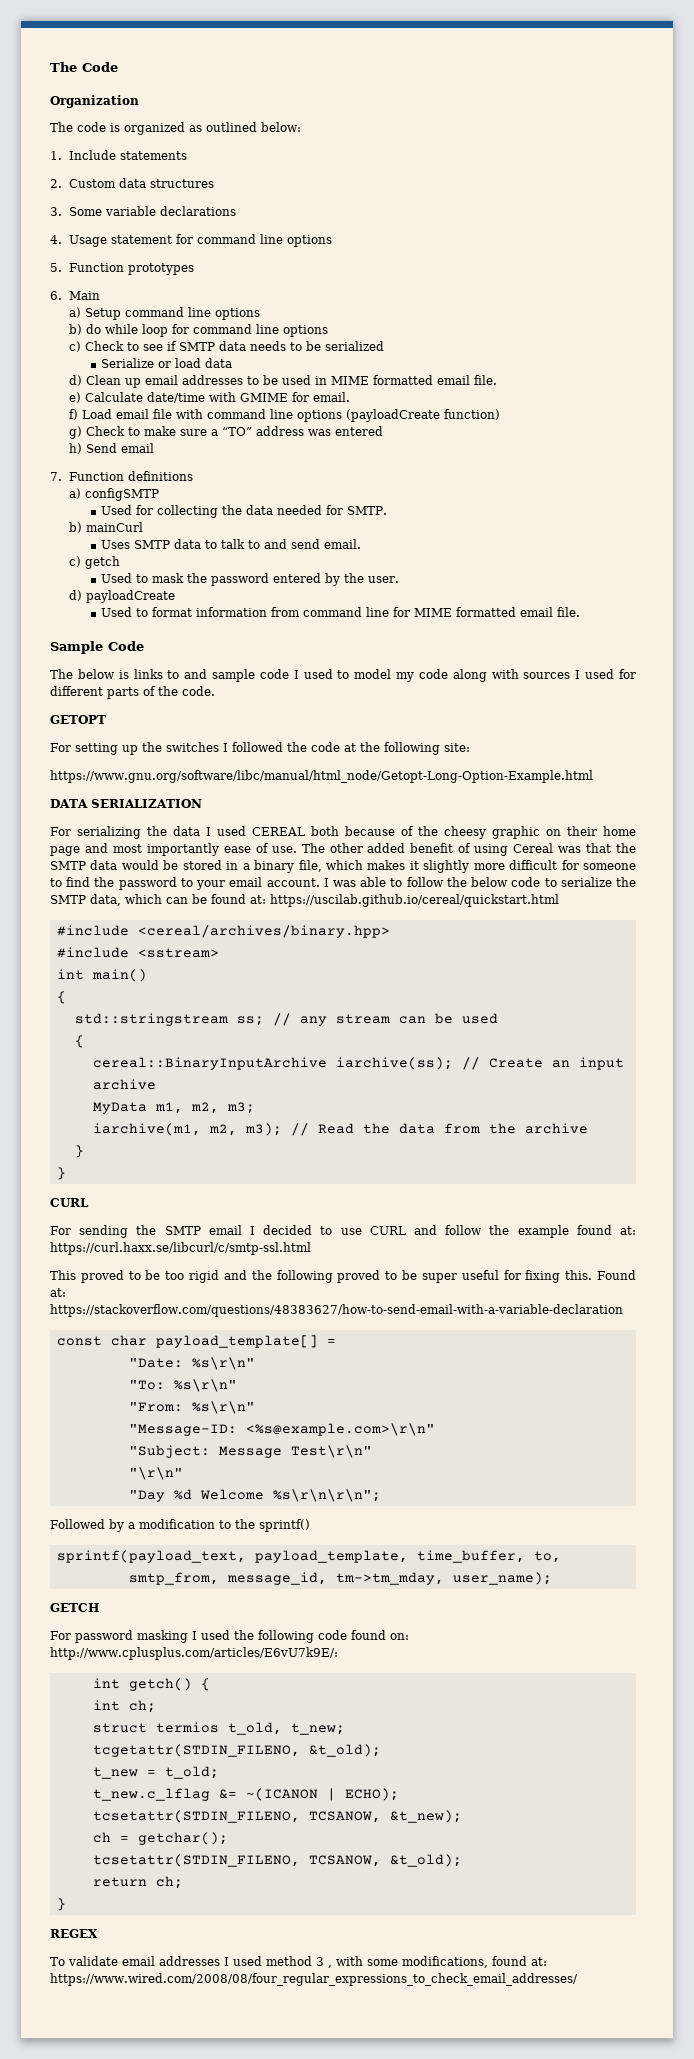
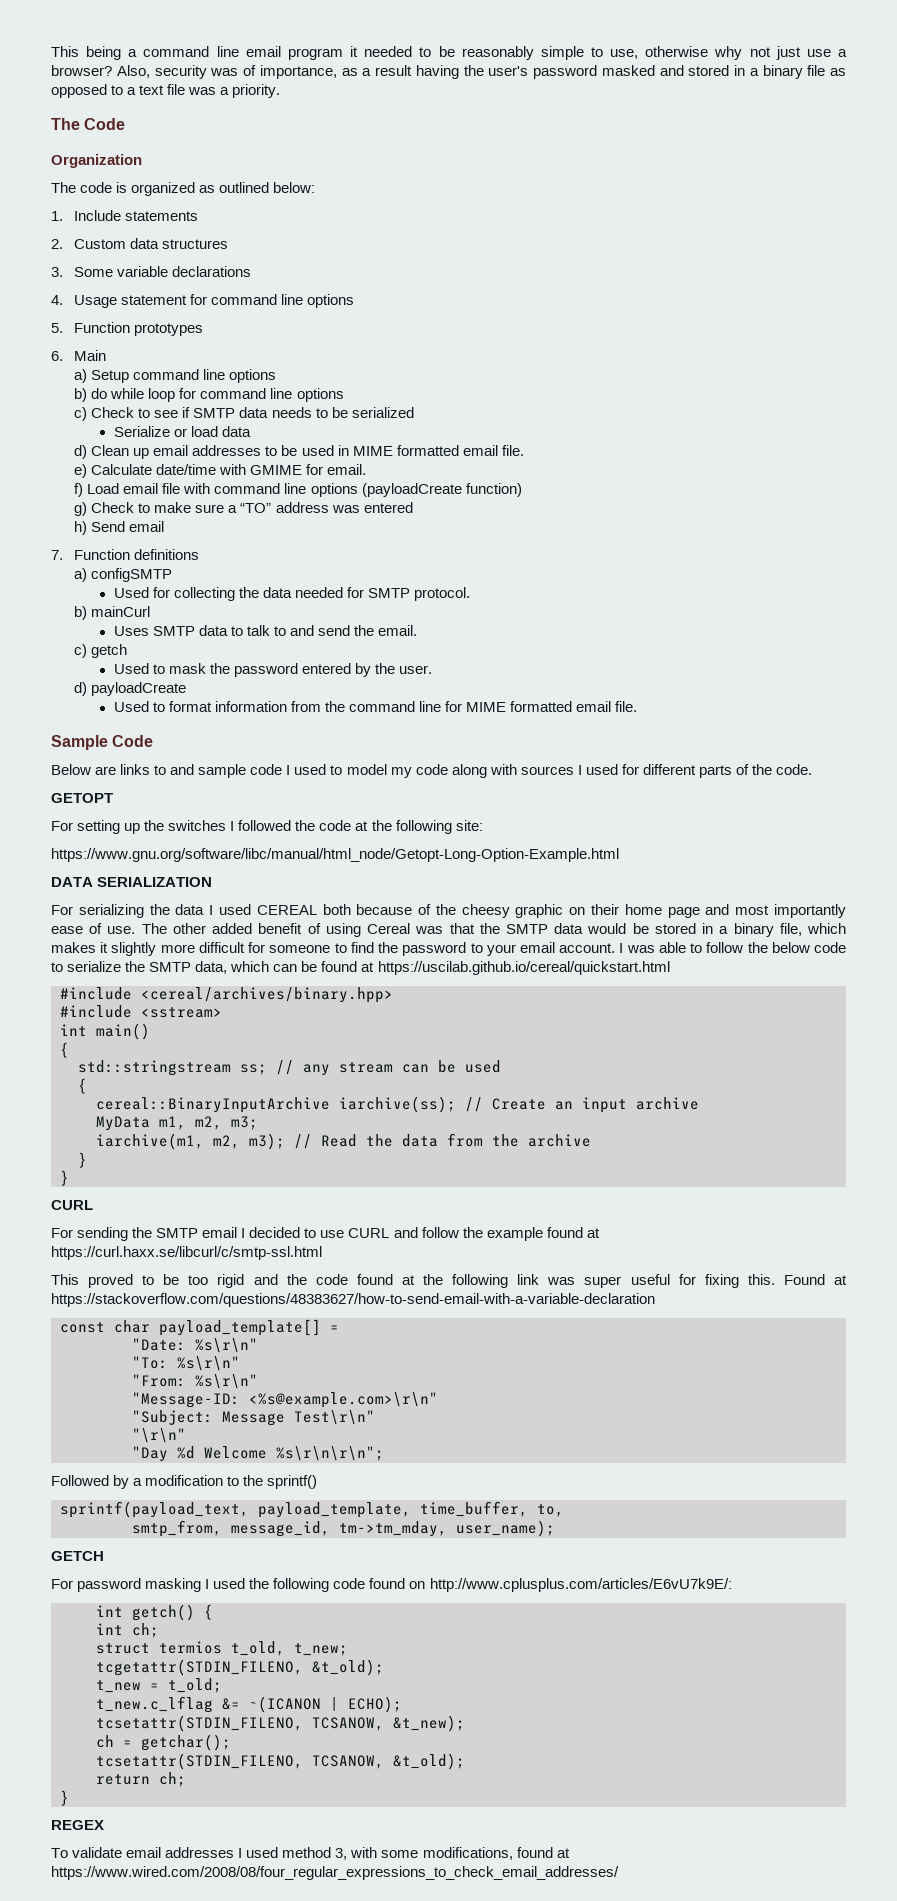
+ This being a command line email program it needed to be reasonably simple to use, otherwise why not just use a browser? Also, security was of importance, as a result having the user's password masked and stored in a binary file as opposed to a text file was a priority.
- Used for collecting the data needed for SMTP.
+ Used for collecting the data needed for SMTP protocol.
- Uses SMTP data to talk to and send email.
+ Uses SMTP data to talk to and send the email.
- Used to format information from command line for MIME formatted email file.
+ Used to format information from the command line for MIME formatted email file.
- The below is links to and sample code I used to model my code along with sources I used for different parts of the code.
+ Below are links to and sample code I used to model my code along with sources I used for different parts of the code.
- I was able to follow the below code to serialize the SMTP data, which can be found at: https://uscilab.github.io/cereal/quickstart.html
+ I was able to follow the below code to serialize the SMTP data, which can be found at https://uscilab.github.io/cereal/quickstart.html
- For sending the SMTP email I decided to use CURL and follow the example found at: https://curl.haxx.se/libcurl/c/smtp-ssl.html
+ For sending the SMTP email I decided to use CURL and follow the example found at https://curl.haxx.se/libcurl/c/smtp-ssl.html
- This proved to be too rigid and the following proved to be super useful for fixing this.
+ This proved to be too rigid and the code found at the following link was super useful for fixing this.
- Found at: https://stackoverflow.com/questions/48383627/how-to-send-email-with-a-variable-declaration
+ Found at https://stackoverflow.com/questions/48383627/how-to-send-email-with-a-variable-declaration
- For password masking I used the following code found on: http://www.cplusplus.com/articles/E6vU7k9E/:
+ For password masking I used the following code found on http://www.cplusplus.com/articles/E6vU7k9E/:
- To validate email addresses I used method 3 , with some modifications, found at: https://www.wired.com/2008/08/four_regular_expressions_to_check_email_addresses/
+ To validate email addresses I used method 3, with some modifications, found at https://www.wired.com/2008/08/four_regular_expressions_to_check_email_addresses/

